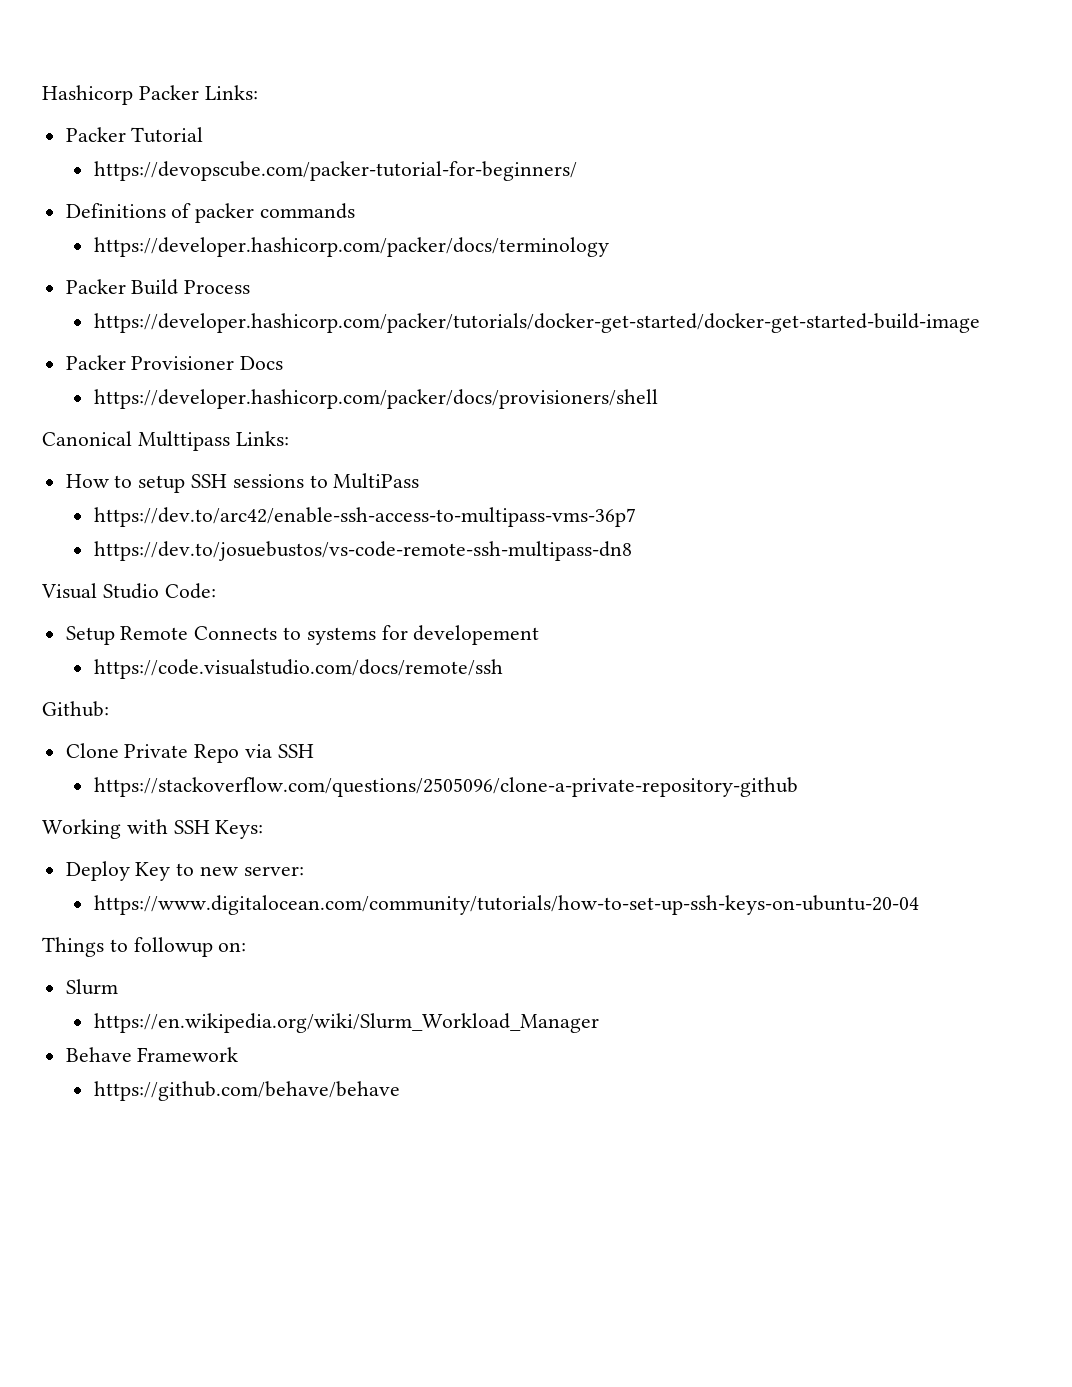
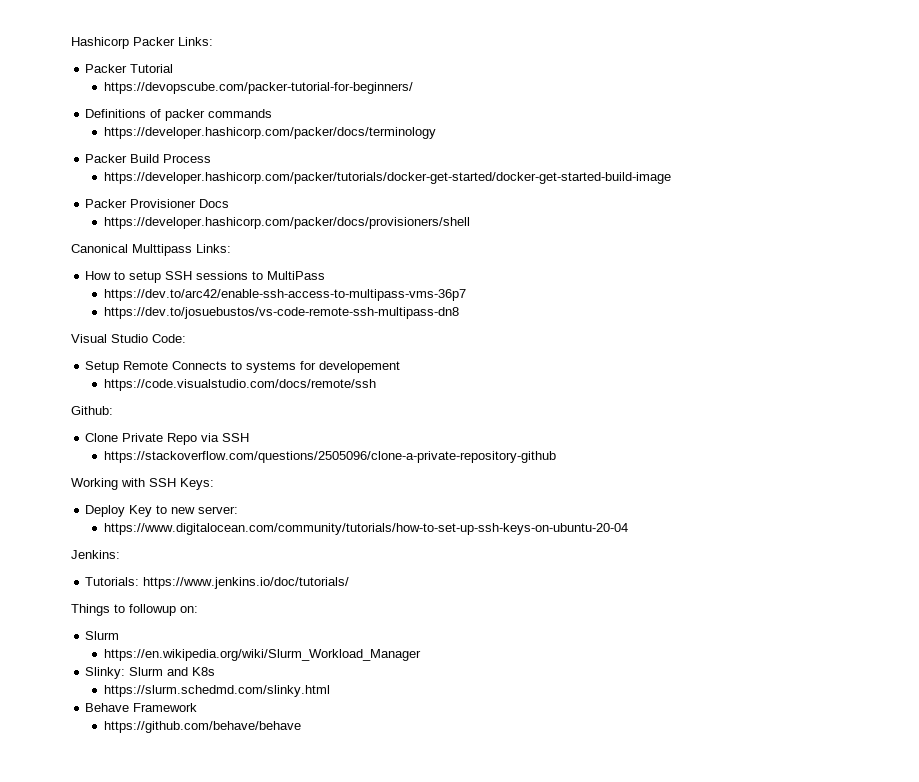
+ Jenkins:
+ Tutorials: https://www.jenkins.io/doc/tutorials/
+ Slinky: Slurm and K8s
+ https://slurm.schedmd.com/slinky.html

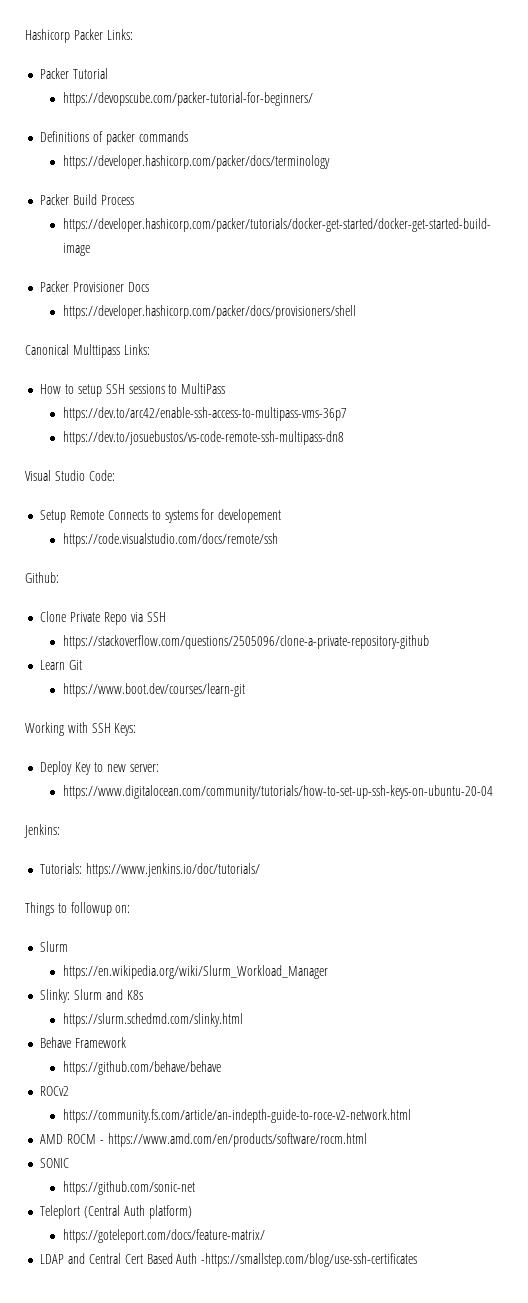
+ Learn Git
+ https://www.boot.dev/courses/learn-git
+ ROCv2
+ https://community.fs.com/article/an-indepth-guide-to-roce-v2-network.html
+ AMD ROCM - https://www.amd.com/en/products/software/rocm.html
+ SONIC
+ https://github.com/sonic-net
+ Teleplort (Central Auth platform)
+ https://goteleport.com/docs/feature-matrix/
+ LDAP and Central Cert Based Auth -https://smallstep.com/blog/use-ssh-certificates

